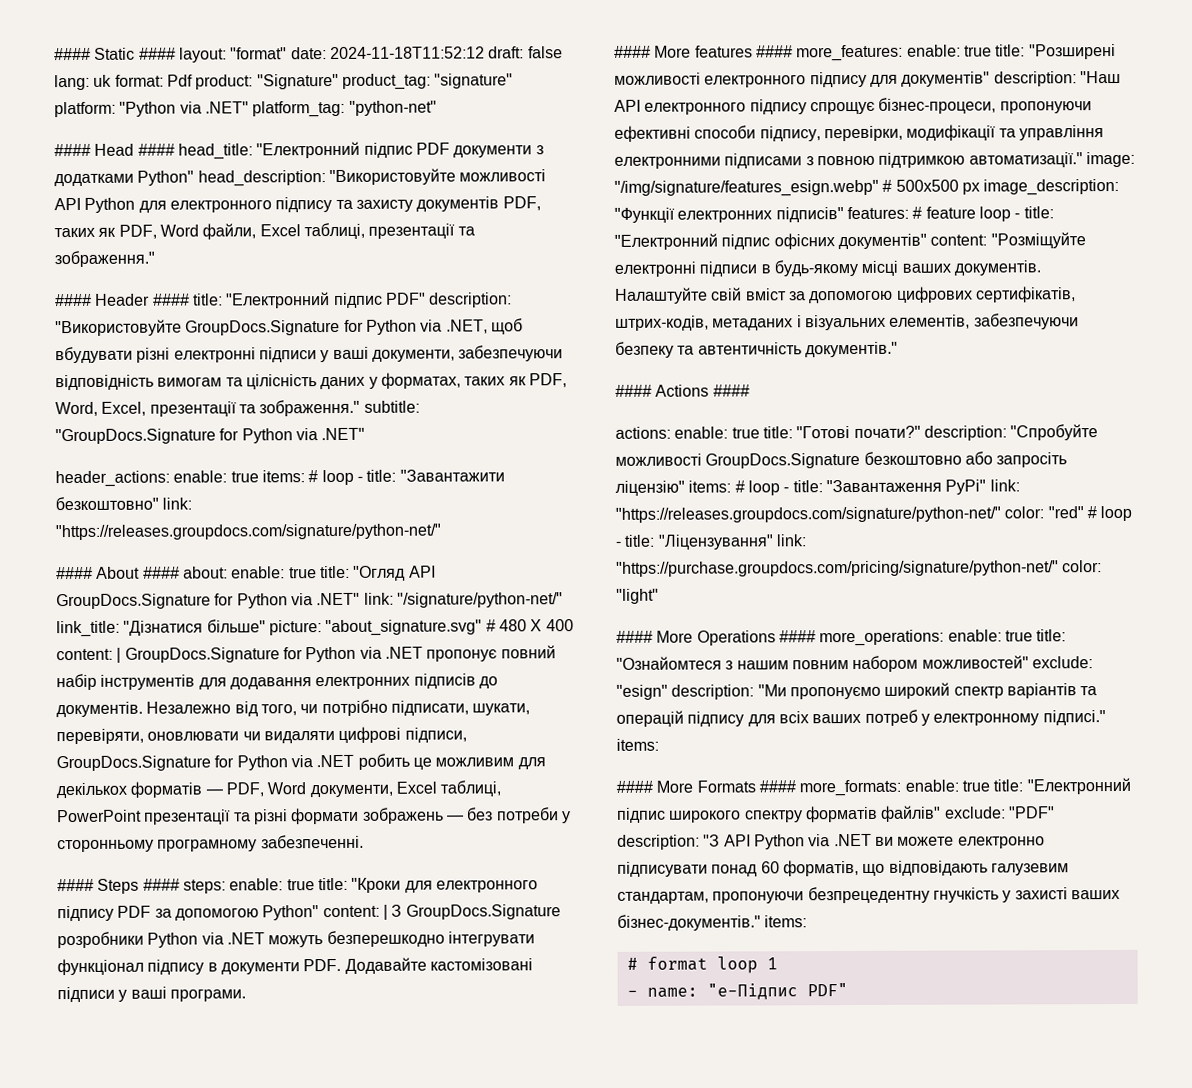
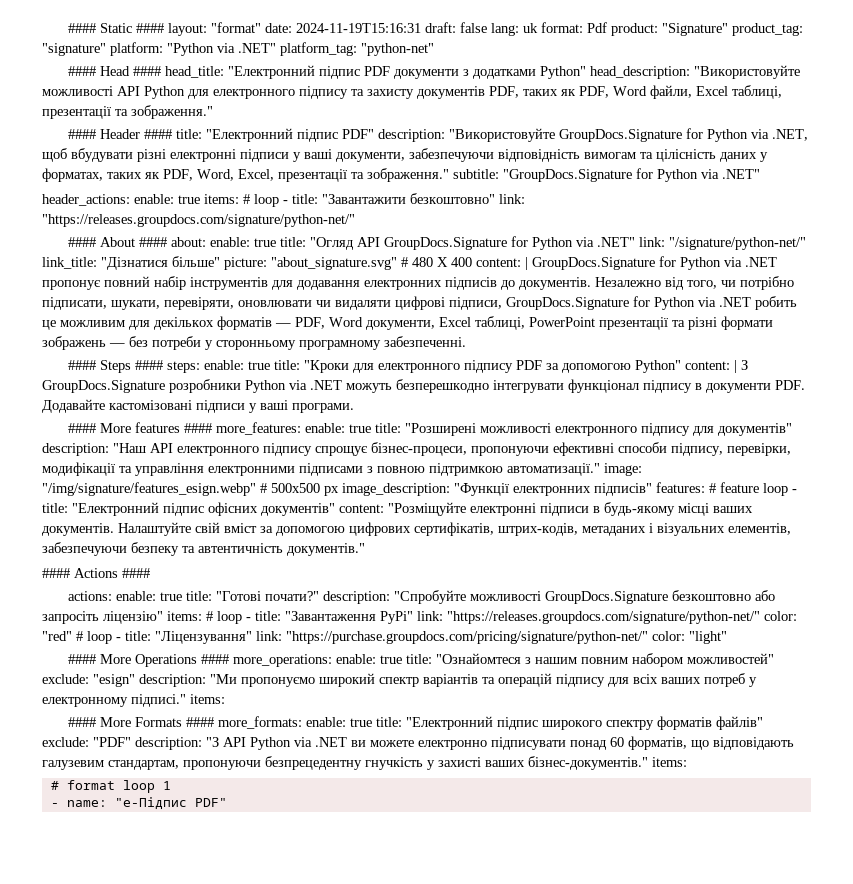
- #### Static #### layout: "format" date: 2024-11-18T11:52:12 draft: false lang: uk format: Pdf product: "Signature" product_tag: "signature" platform: "Python via .NET" platform_tag: "python-net"
+ #### Static #### layout: "format" date: 2024-11-19T15:16:31 draft: false lang: uk format: Pdf product: "Signature" product_tag: "signature" platform: "Python via .NET" platform_tag: "python-net"

